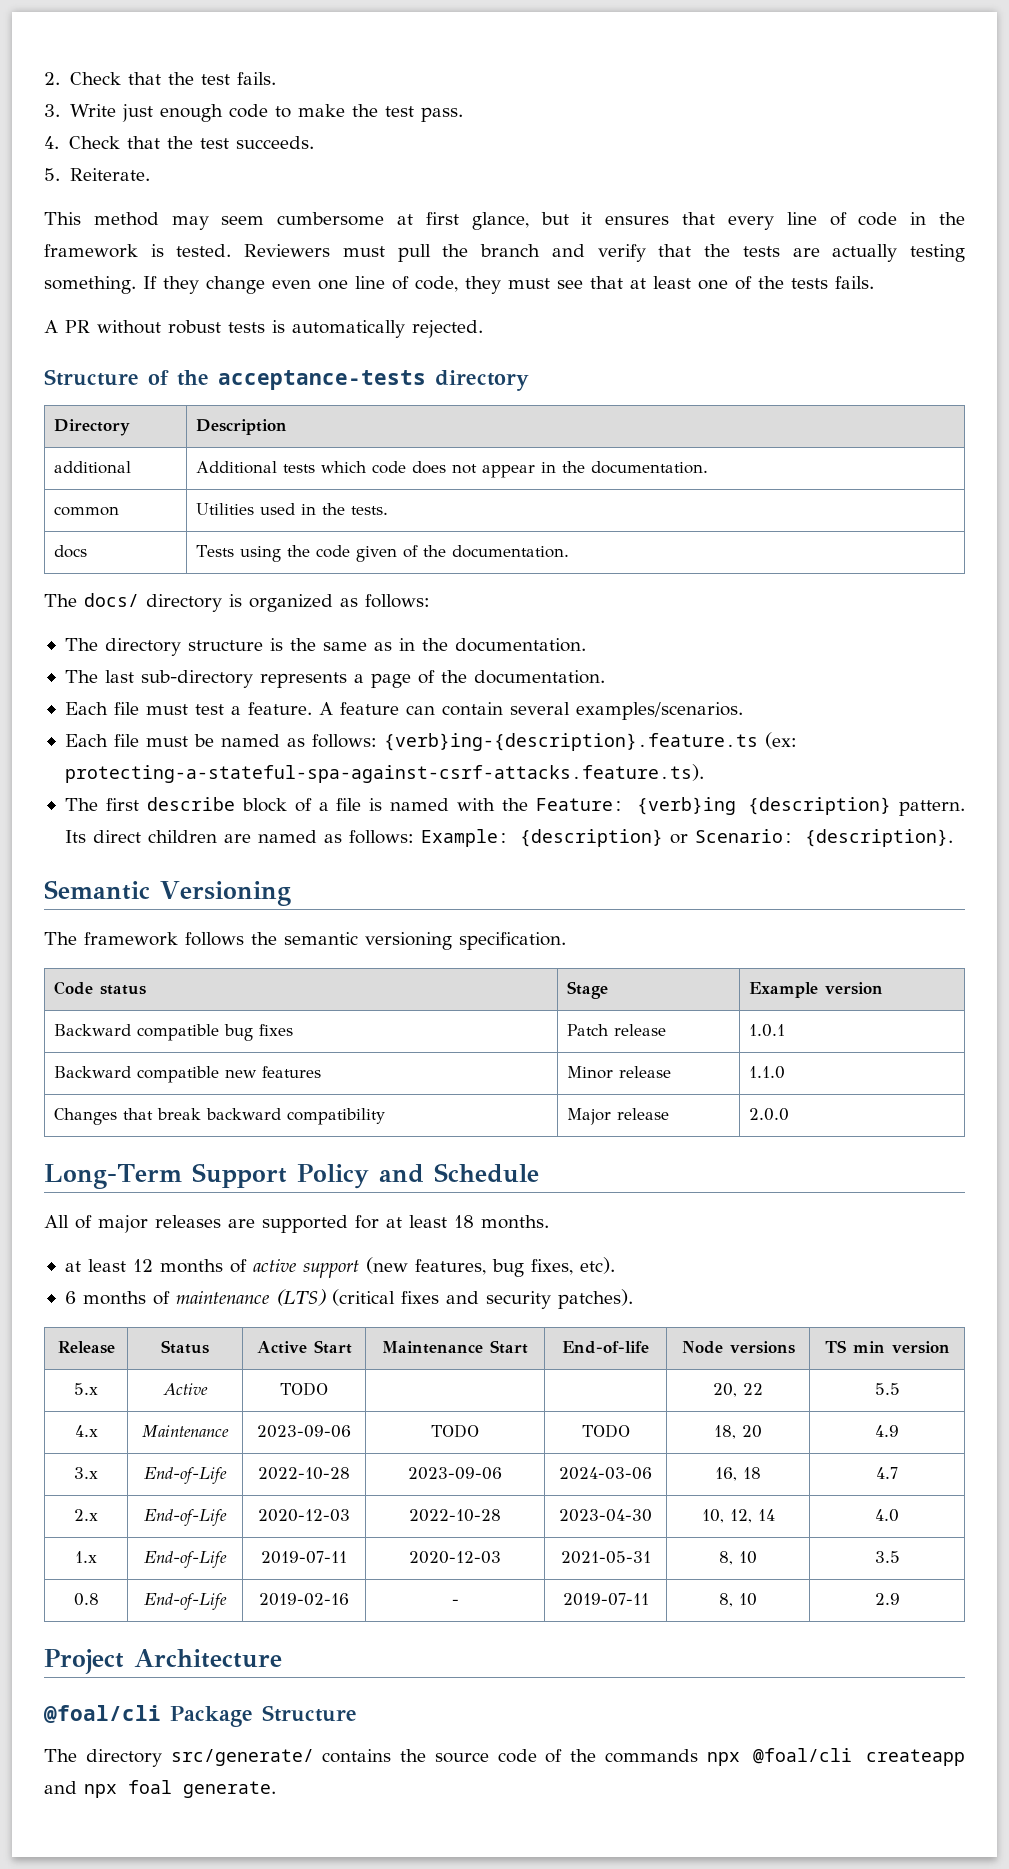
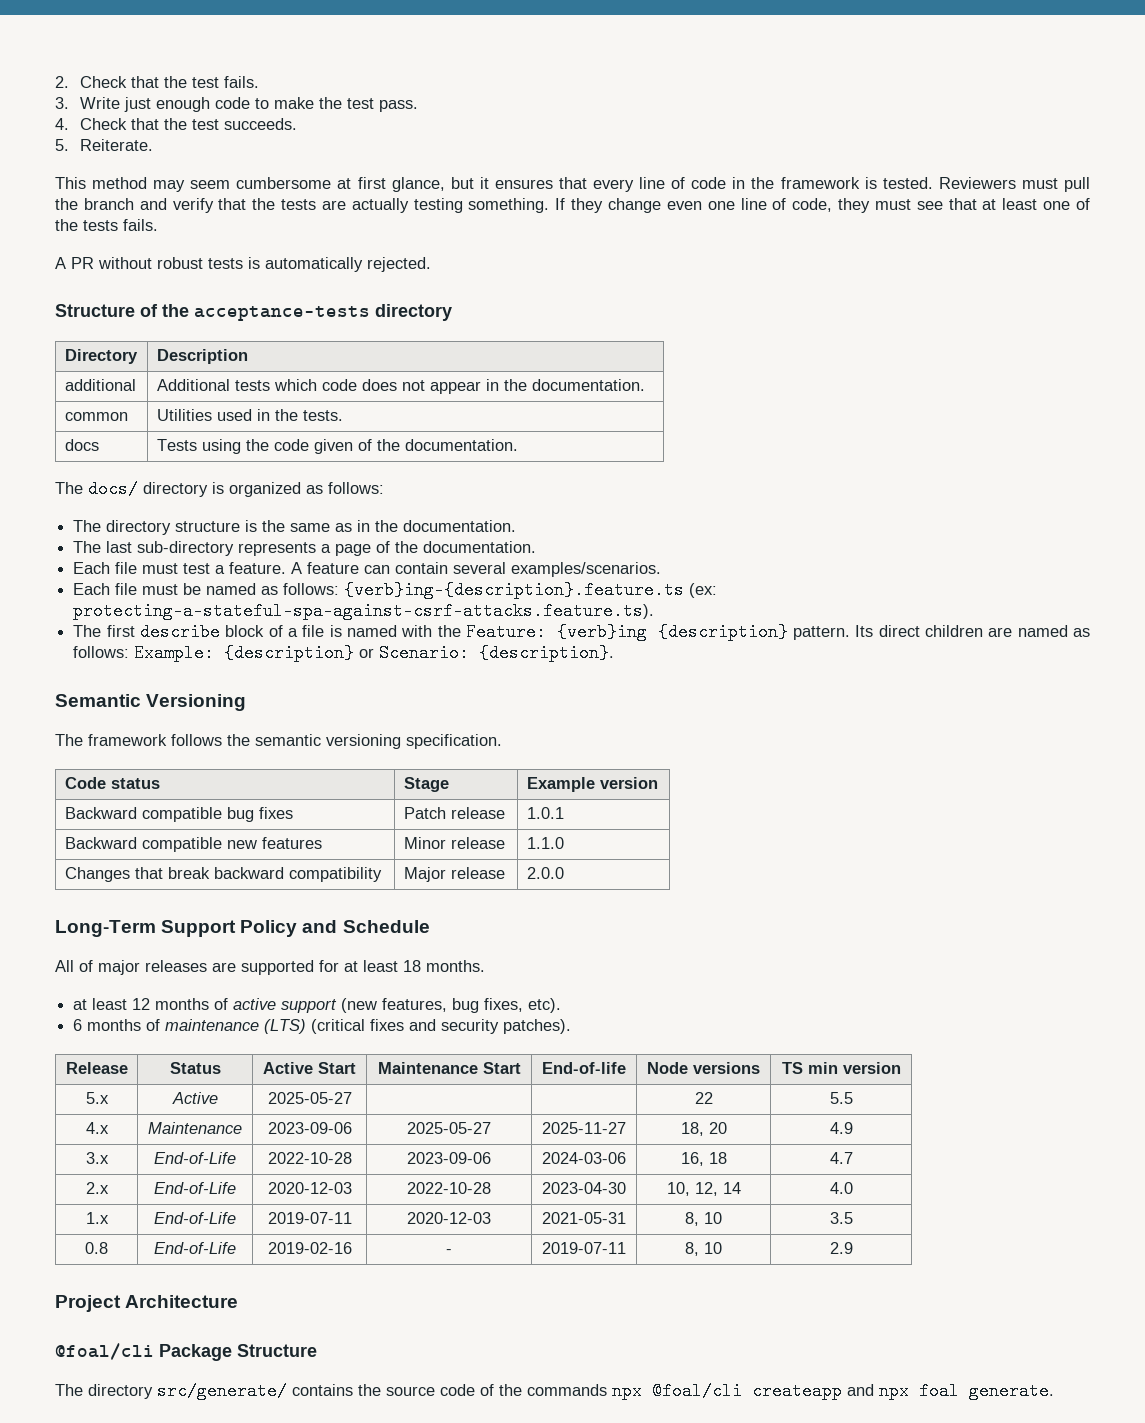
- 5.x | Active | TODO | | | 20, 22 | 5.5
+ 5.x | Active | 2025-05-27 | | | 22 | 5.5
- 4.x | Maintenance | 2023-09-06 | TODO | TODO | 18, 20 | 4.9
+ 4.x | Maintenance | 2023-09-06 | 2025-05-27 | 2025-11-27 | 18, 20 | 4.9

